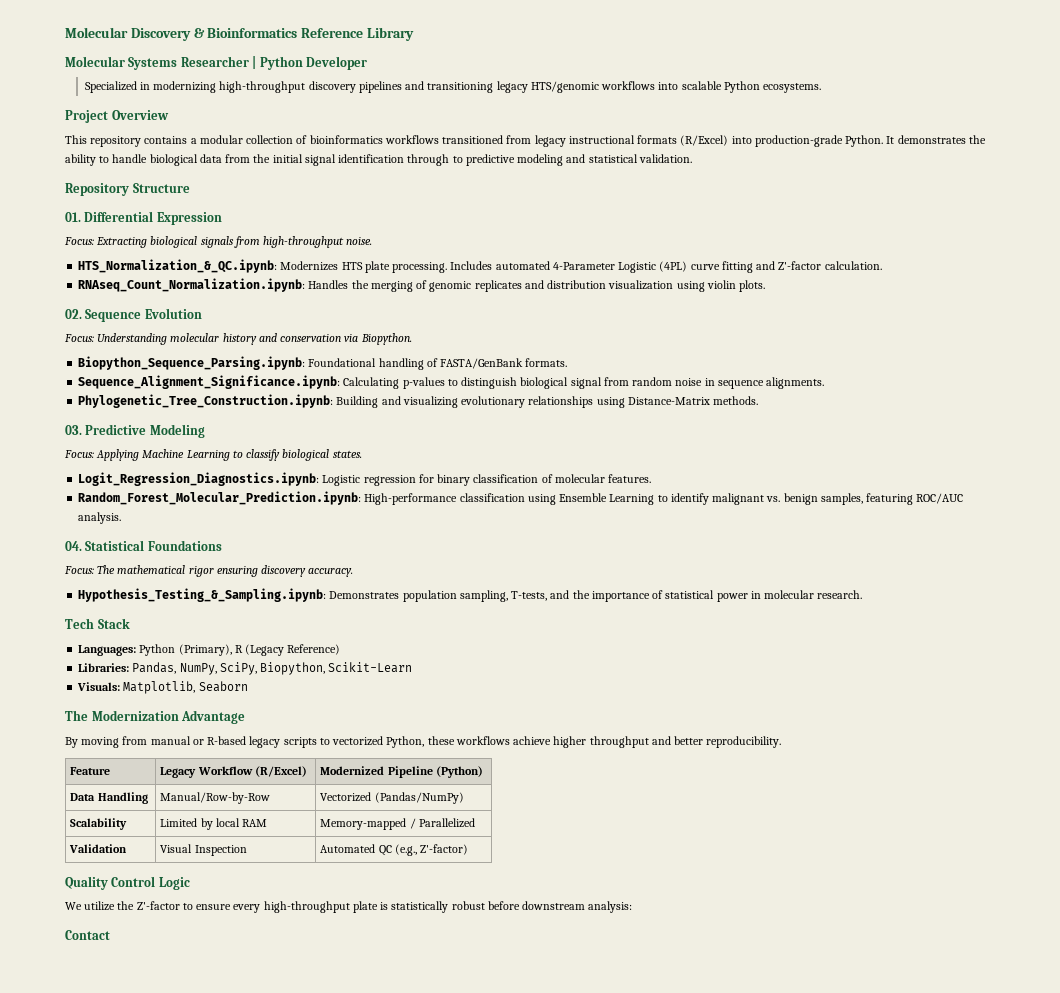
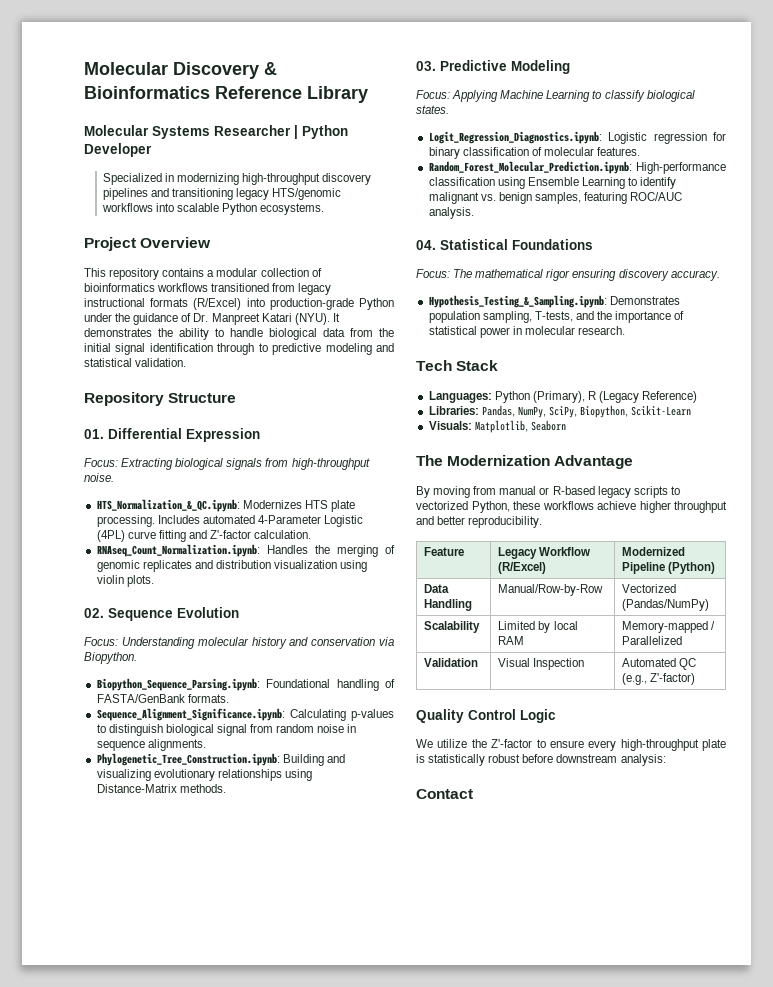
- This repository contains a modular collection of bioinformatics workflows transitioned from legacy instructional formats (R/Excel) into production-grade Python.
+ This repository contains a modular collection of bioinformatics workflows transitioned from legacy instructional formats (R/Excel) into production-grade Python under the guidance of Dr. Manpreet Katari (NYU).

